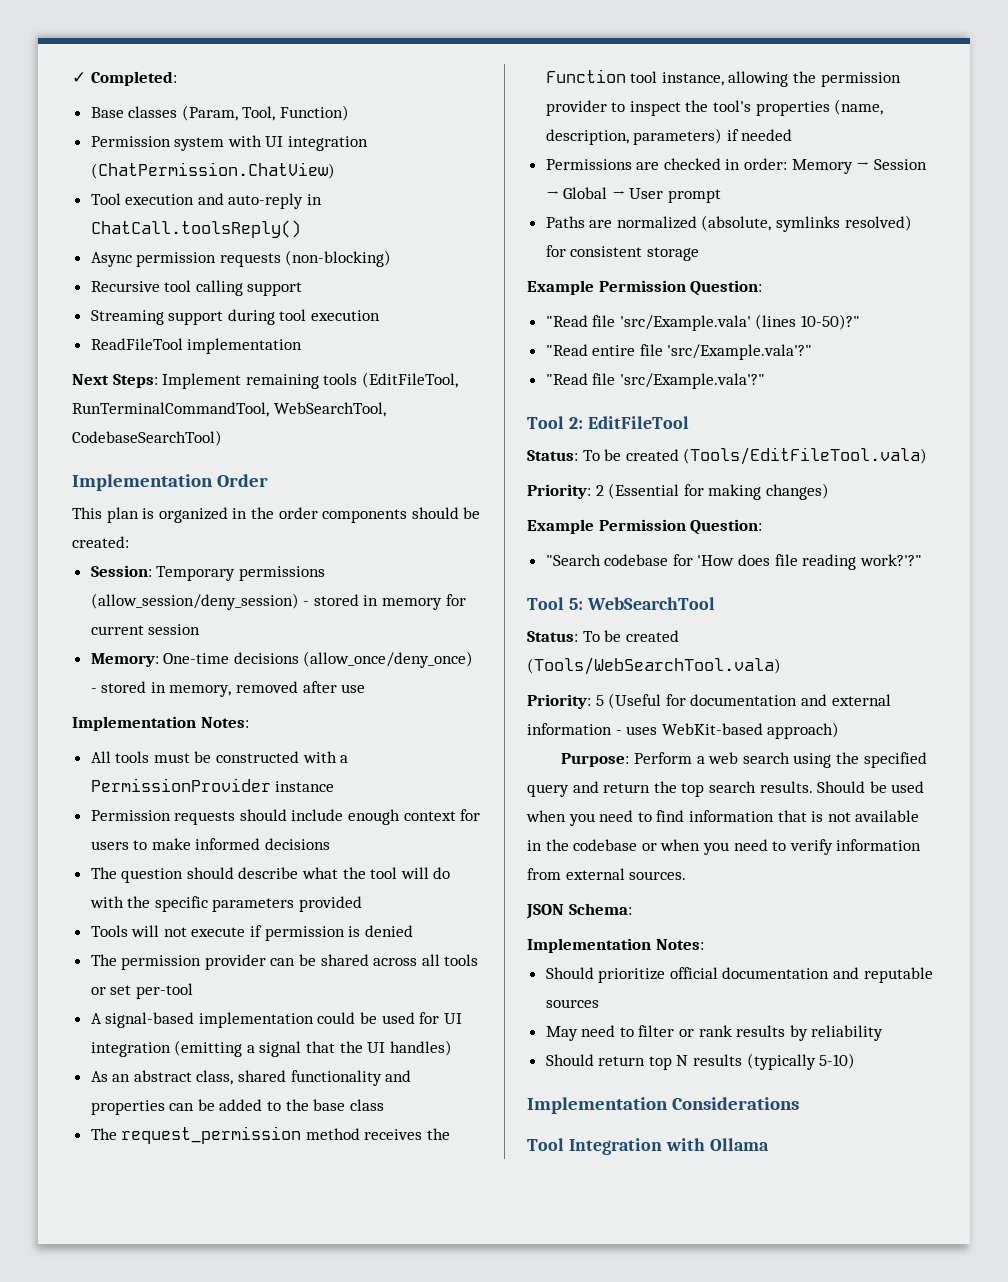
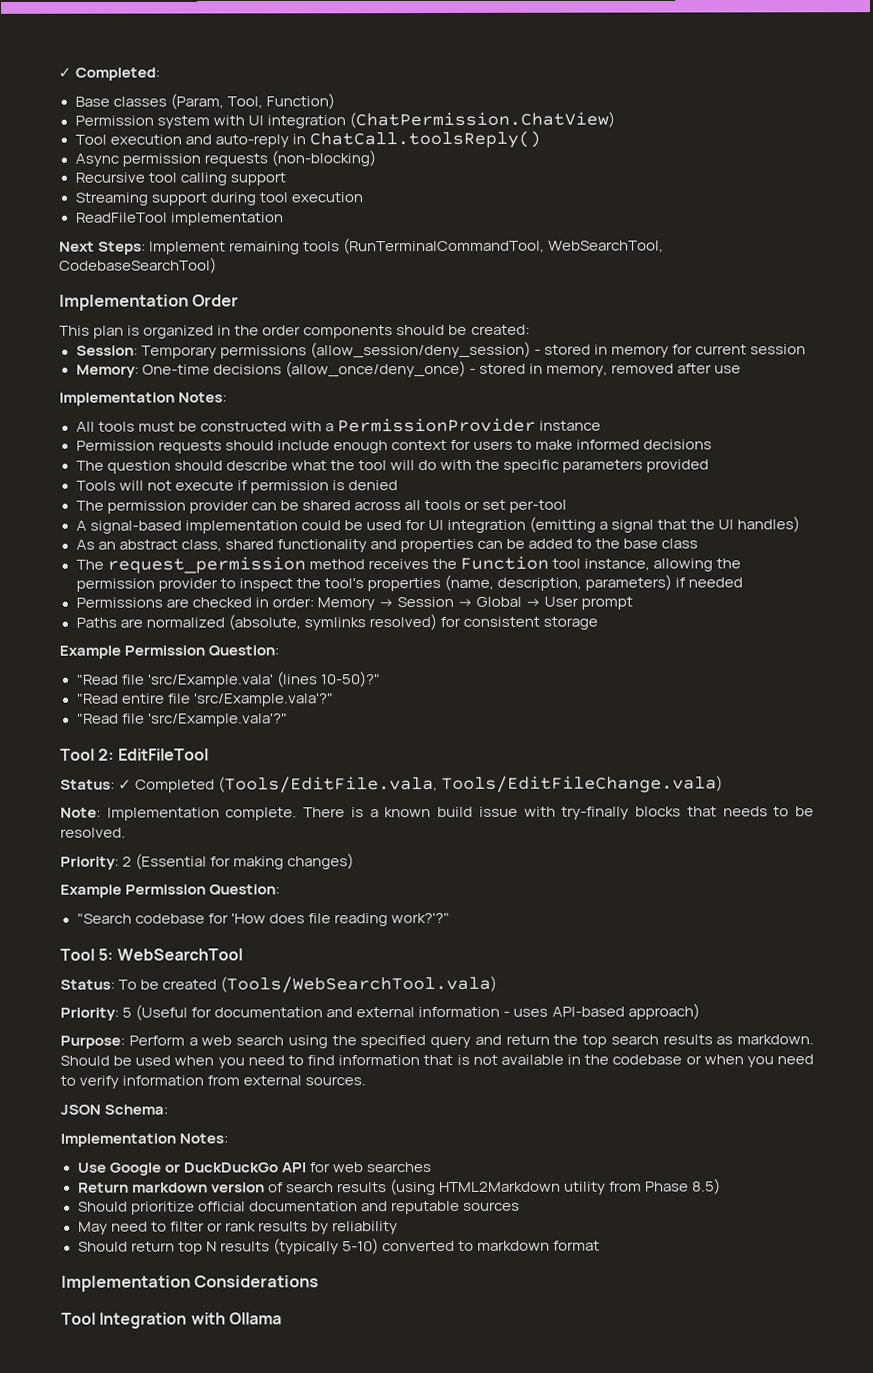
- Next Steps: Implement remaining tools (EditFileTool, RunTerminalCommandTool, WebSearchTool, CodebaseSearchTool)
+ Next Steps: Implement remaining tools (RunTerminalCommandTool, WebSearchTool, CodebaseSearchTool)
- Status: To be created (Tools/EditFileTool.vala)
+ Status: ✓ Completed (Tools/EditFile.vala, Tools/EditFileChange.vala)
+ Note: Implementation complete. There is a known build issue with try-finally blocks that needs to be resolved.
- Priority: 5 (Useful for documentation and external information - uses WebKit-based approach)
+ Priority: 5 (Useful for documentation and external information - uses API-based approach)
- Purpose: Perform a web search using the specified query and return the top search results.
+ Purpose: Perform a web search using the specified query and return the top search results as markdown.
+ Use Google or DuckDuckGo API for web searches
+ Return markdown version of search results (using HTML2Markdown utility from Phase 8.5)
- Should return top N results (typically 5-10)
+ Should return top N results (typically 5-10) converted to markdown format

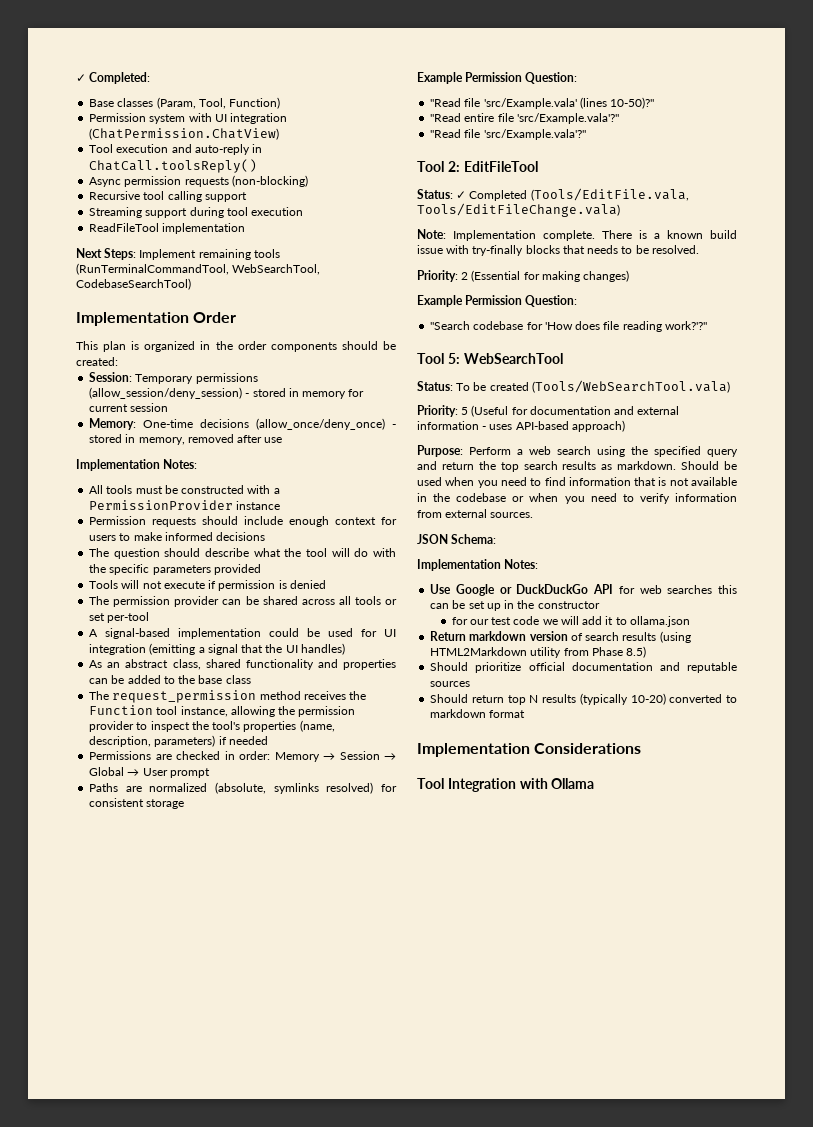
- Use Google or DuckDuckGo API for web searches
+ Use Google or DuckDuckGo API for web searches this can be set up in the constructor
+ for our test code we will add it to ollama.json
- May need to filter or rank results by reliability
- Should return top N results (typically 5-10) converted to markdown format
+ Should return top N results (typically 10-20) converted to markdown format

